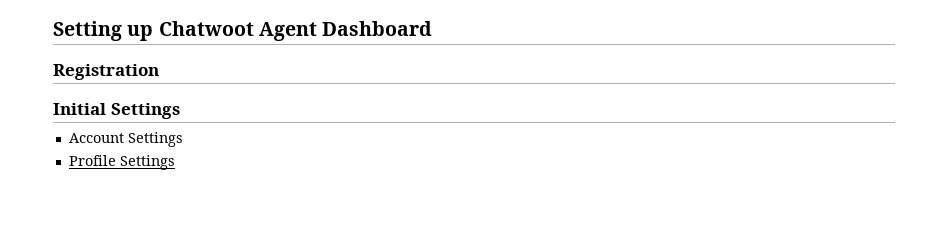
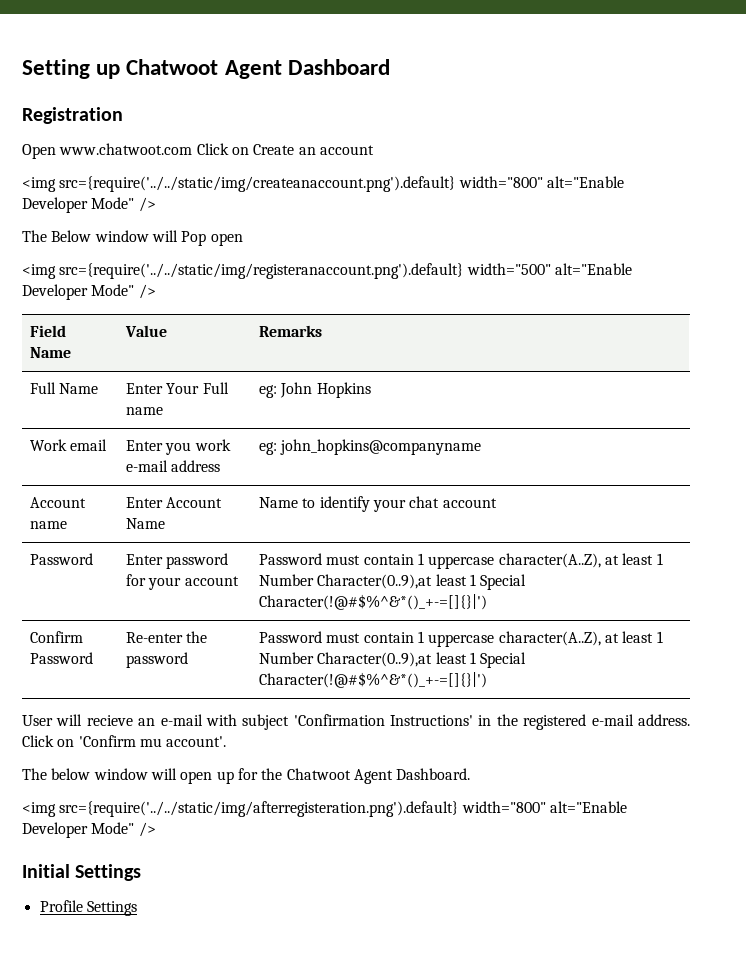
+ Open www.chatwoot.com Click on Create an account
+ <img src={require('../../static/img/createanaccount.png').default} width="800" alt="Enable Developer Mode" />
+ The Below window will Pop open
+ <img src={require('../../static/img/registeranaccount.png').default} width="500" alt="Enable Developer Mode" />
+ Field Name | Value | Remarks
+ Full Name | Enter Your Full name | eg: John Hopkins
+ Work email | Enter you work e-mail address | eg: john_hopkins@companyname
+ Account name | Enter Account Name | Name to identify your chat account
+ Password | Enter password for your account | Password must contain 1 uppercase character(A..Z), at least 1 Number Character(0..9),at least 1 Special Character(!@#$%^&*()_+-=[]{}|')
+ Confirm Password | Re-enter the password | Password must contain 1 uppercase character(A..Z), at least 1 Number Character(0..9),at least 1 Special Character(!@#$%^&*()_+-=[]{}|')
+ User will recieve an e-mail with subject 'Confirmation Instructions' in the registered e-mail address. Click on 'Confirm mu account'.
+ The below window will open up for the Chatwoot Agent Dashboard.
+ <img src={require('../../static/img/afterregisteration.png').default} width="800" alt="Enable Developer Mode" />
- Account Settings

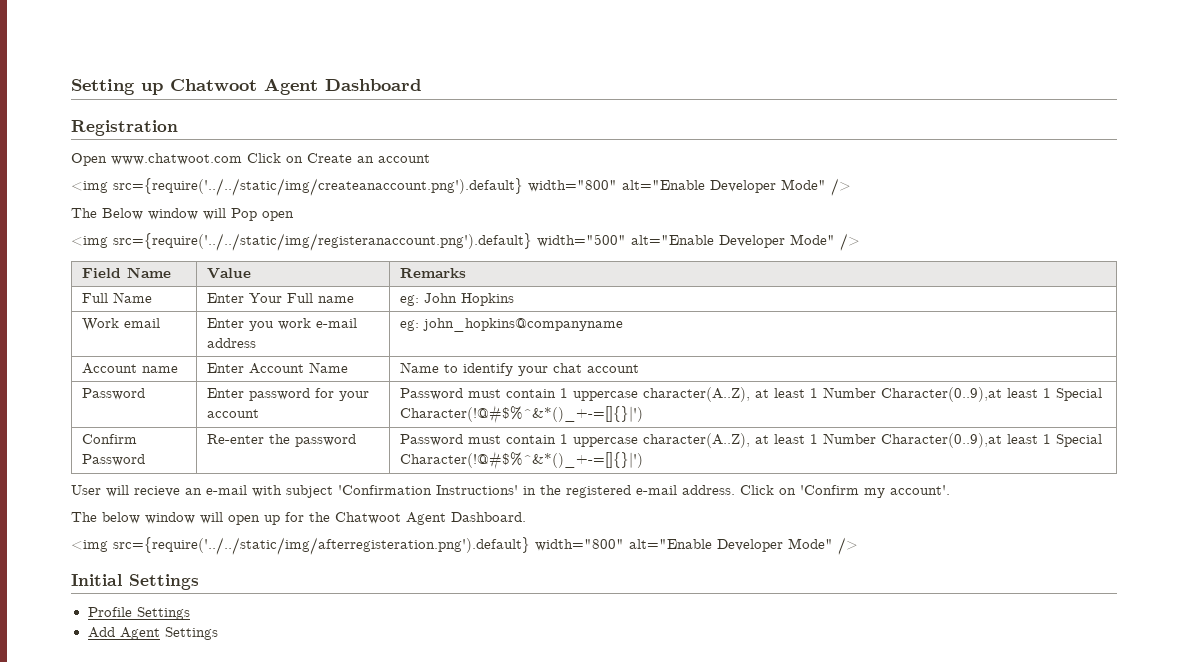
- Click on 'Confirm mu account'.
+ Click on 'Confirm my account'.
+ Add Agent Settings

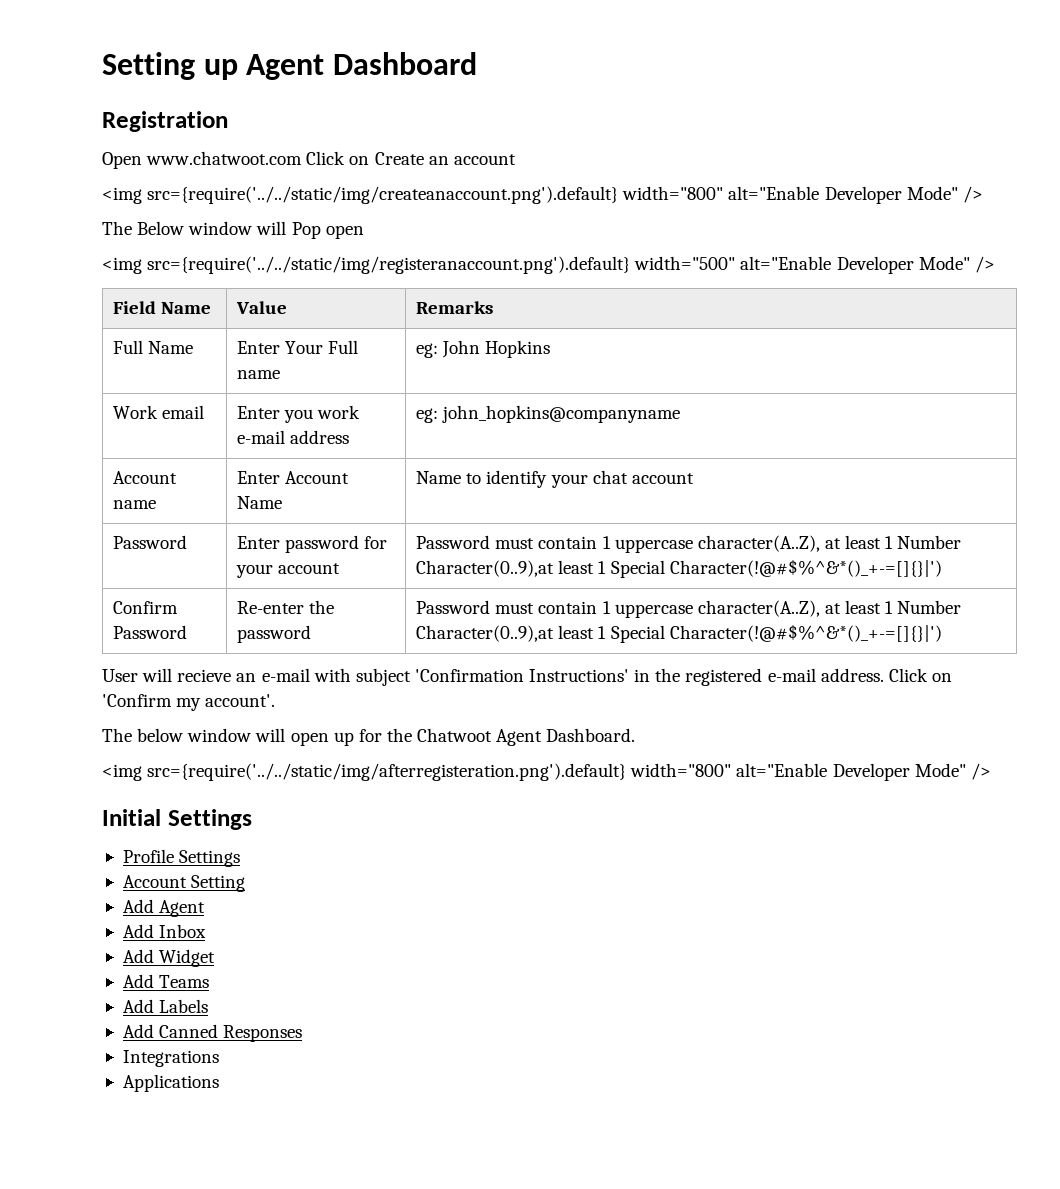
- Setting up Chatwoot Agent Dashboard
+ Setting up Agent Dashboard
+ Account Setting
- Add Agent Settings
+ Add Agent
+ Add Inbox
+ Add Widget
+ Add Teams
+ Add Labels
+ Add Canned Responses
+ Integrations
+ Applications

